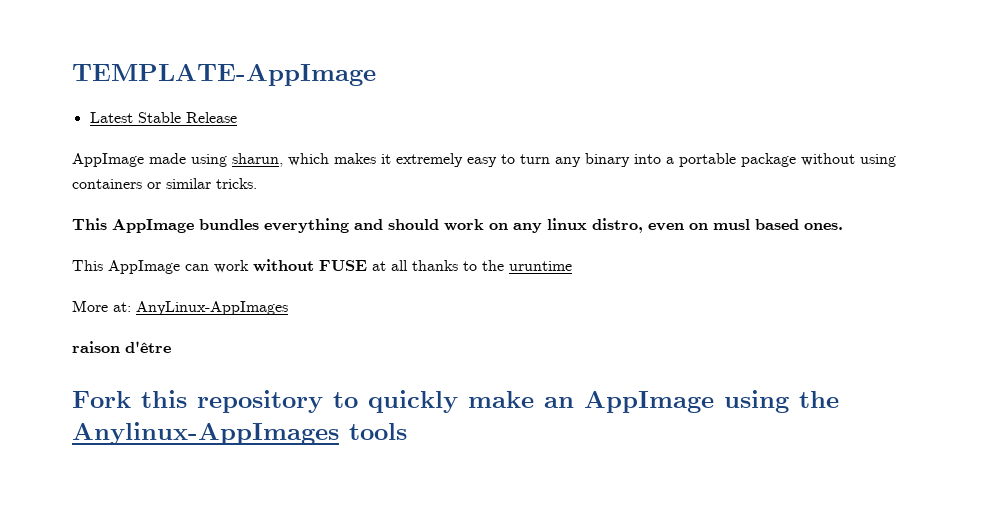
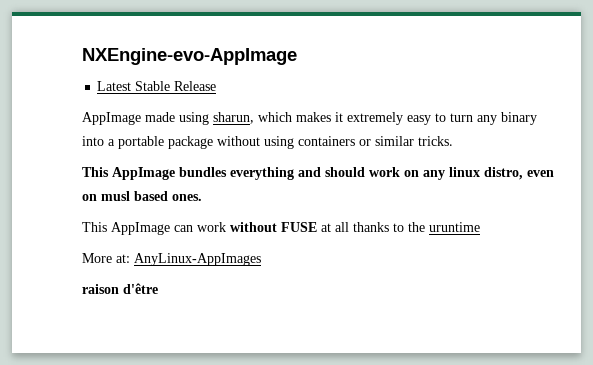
- TEMPLATE-AppImage
+ NXEngine-evo-AppImage
- Fork this repository to quickly make an AppImage using the Anylinux-AppImages tools

